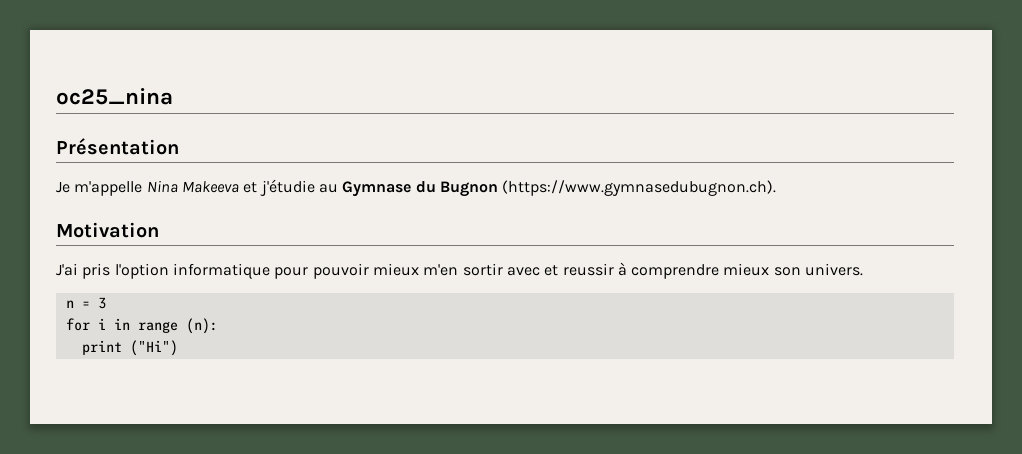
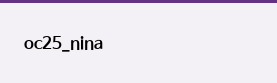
- Présentation
- Je m'appelle Nina Makeeva et j'étudie au Gymnase du Bugnon (https://www.gymnasedubugnon.ch).
- Motivation
- J'ai pris l'option informatique pour pouvoir mieux m'en sortir avec et reussir à comprendre mieux son univers.
- n = 3
- for i in range (n):
- print ("Hi")

